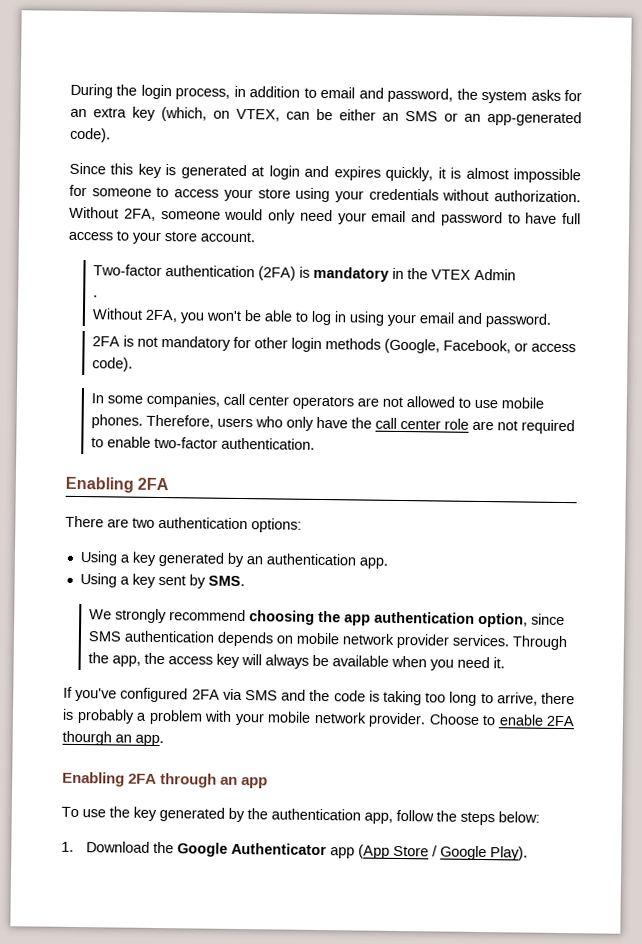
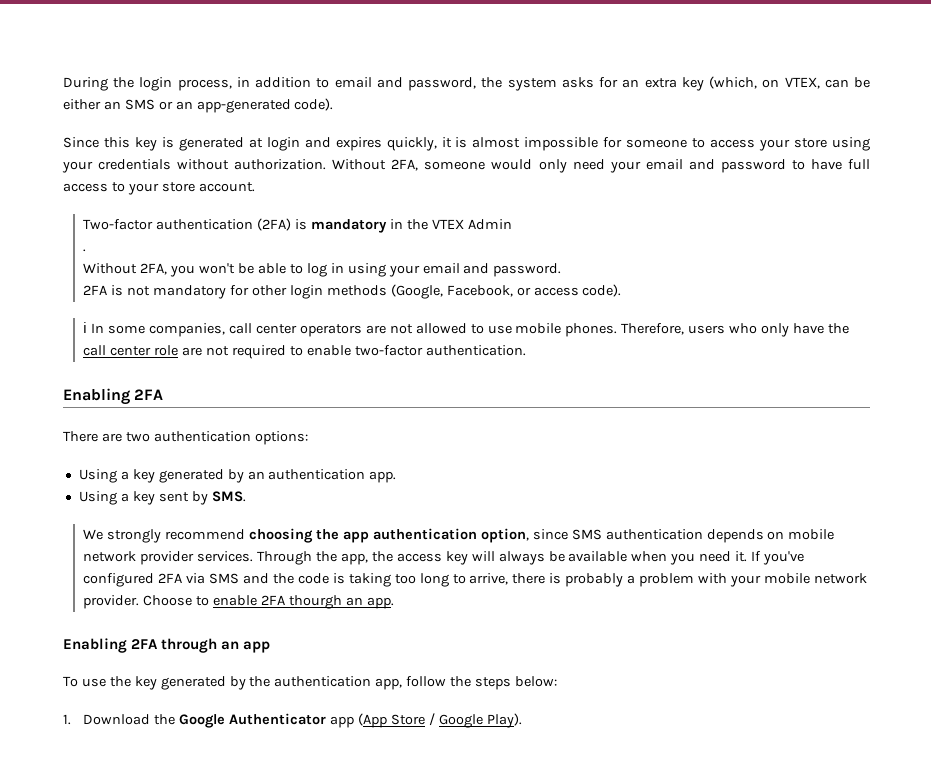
- In some companies, call center operators are not allowed to use mobile phones.
+ ℹ In some companies, call center operators are not allowed to use mobile phones.
- Through the app, the access key will always be available when you need it.
- If you've configured 2FA via SMS and the code is taking too long to arrive, there is probably a problem with your mobile network provider.
+ Through the app, the access key will always be available when you need it. If you've configured 2FA via SMS and the code is taking too long to arrive, there is probably a problem with your mobile network provider.

